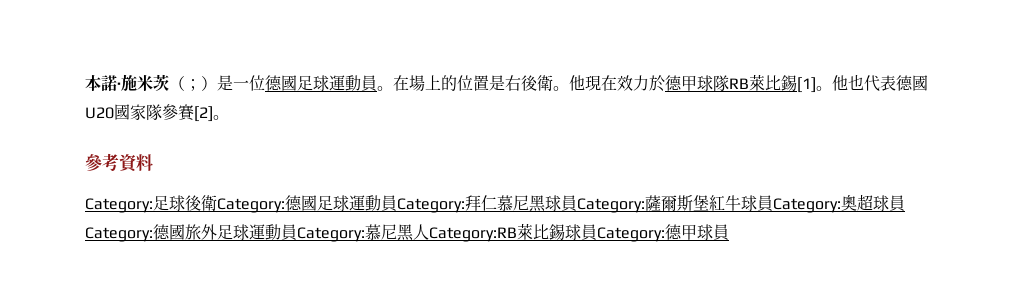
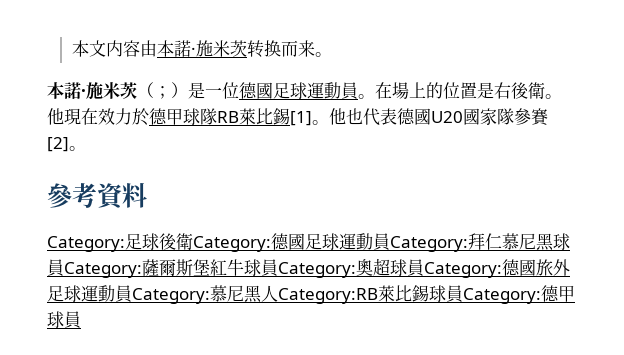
+ 本文内容由本諾·施米茨转换而来。

